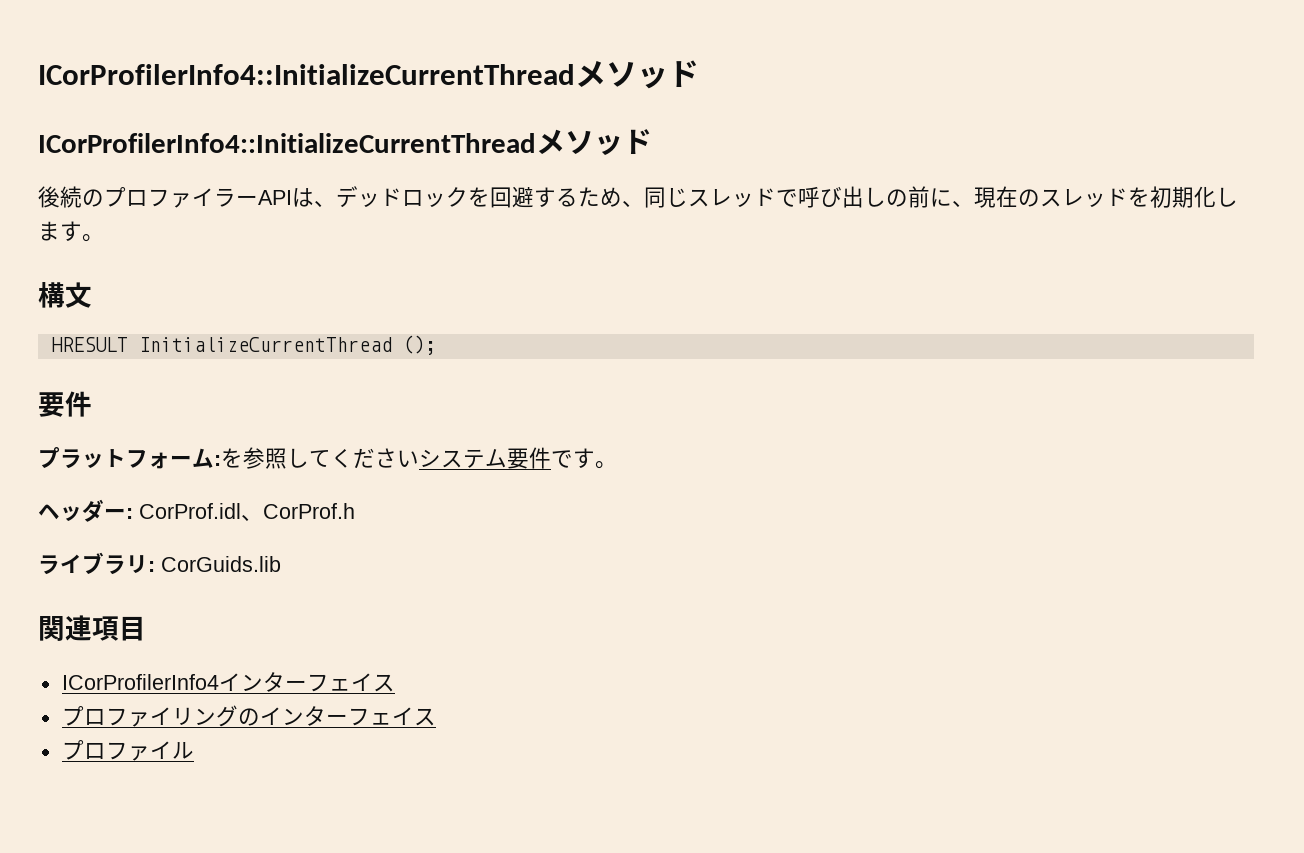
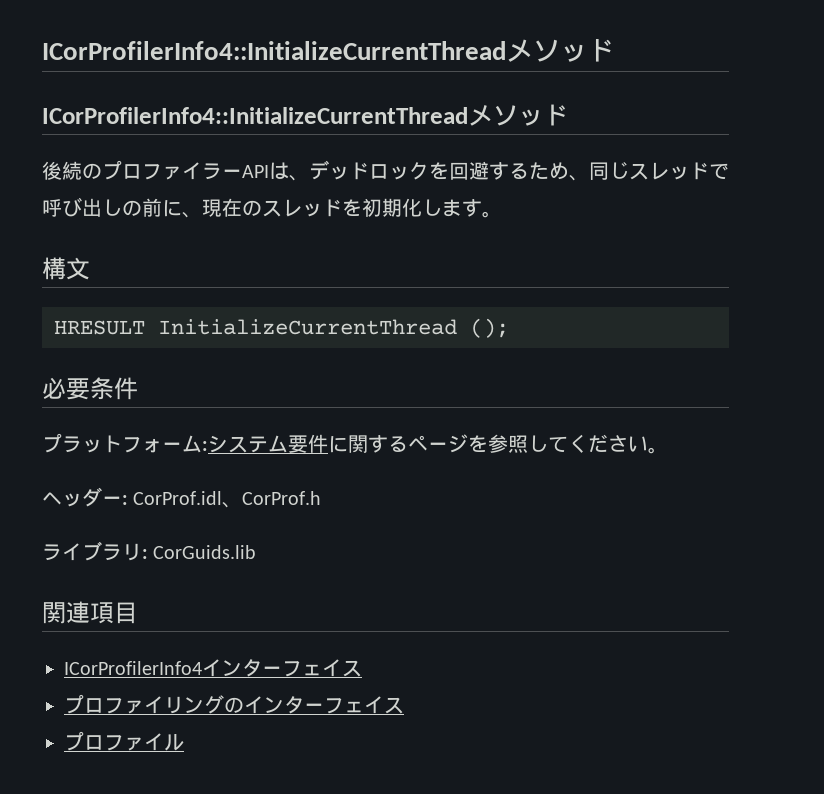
  HRESULT InitializeCurrentThread ();
- 要件
+ 必要条件
- プラットフォーム:を参照してくださいシステム要件です。
+ プラットフォーム:システム要件に関するページを参照してください。

